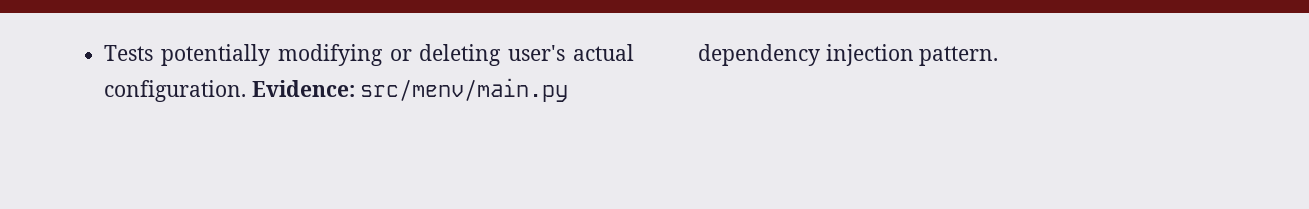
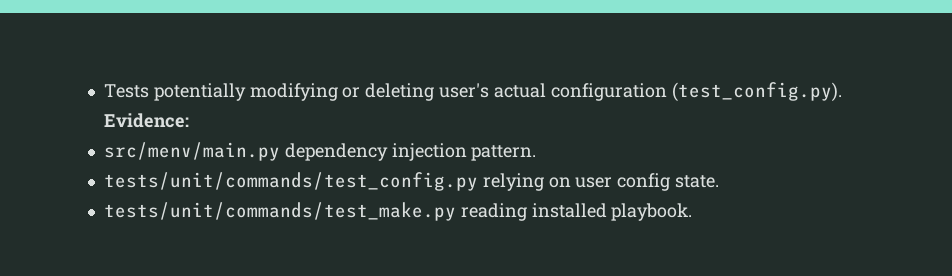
- Tests potentially modifying or deleting user's actual configuration. Evidence: src/menv/main.py dependency injection pattern.
+ Tests potentially modifying or deleting user's actual configuration (test_config.py). Evidence:
+ src/menv/main.py dependency injection pattern.
+ tests/unit/commands/test_config.py relying on user config state.
+ tests/unit/commands/test_make.py reading installed playbook.

